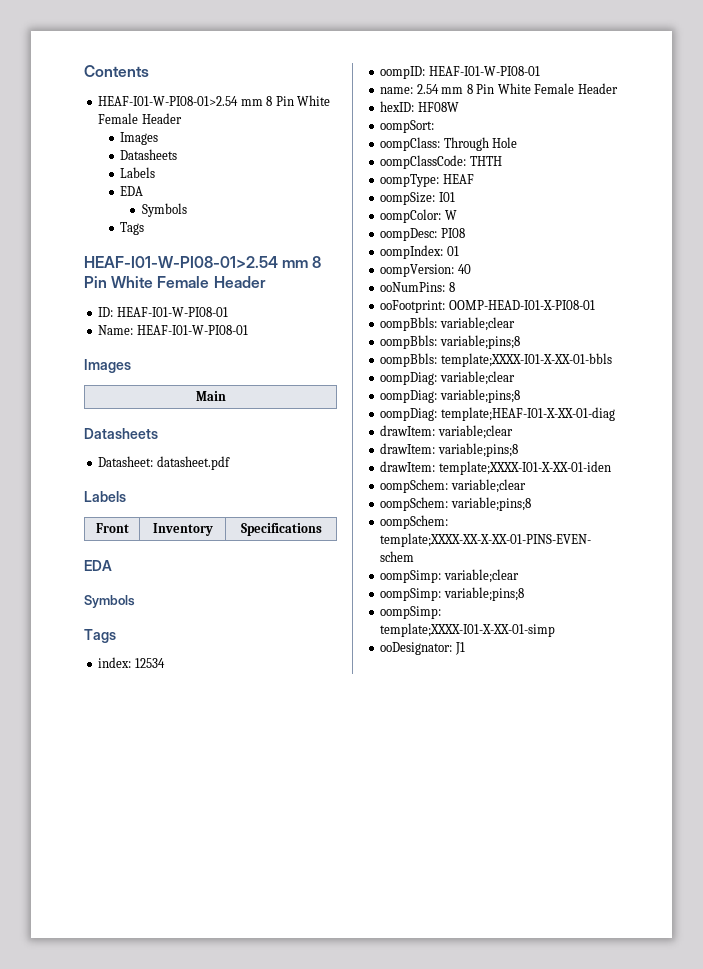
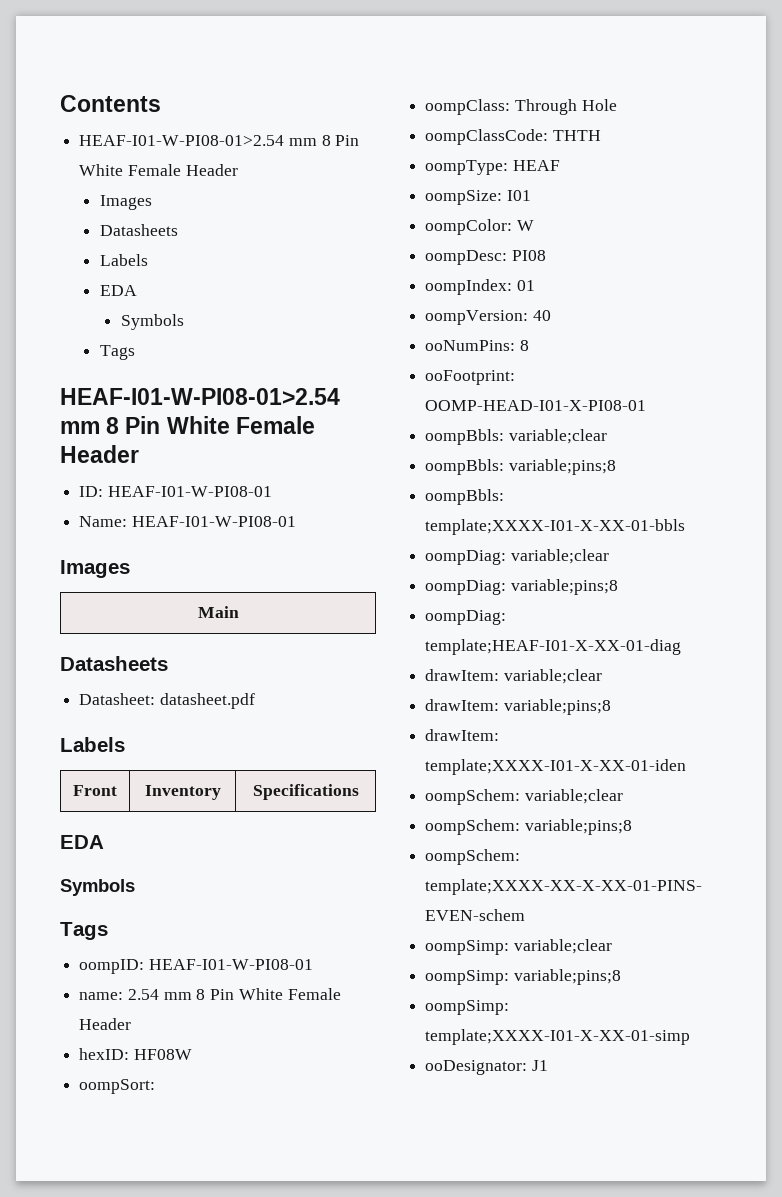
- index: 12534

